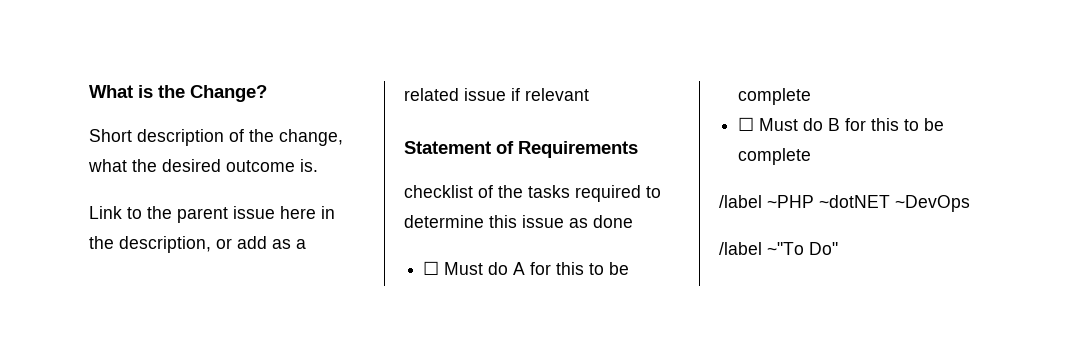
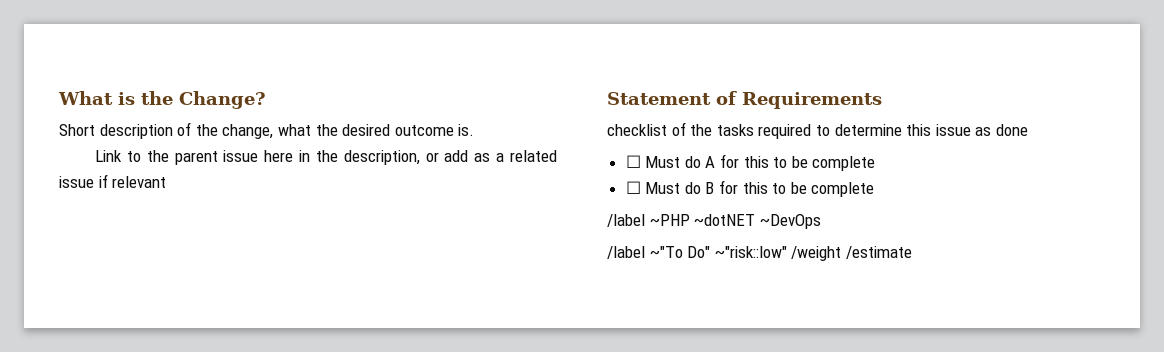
- /label ~"To Do"
+ /label ~"To Do" ~"risk::low" /weight /estimate

